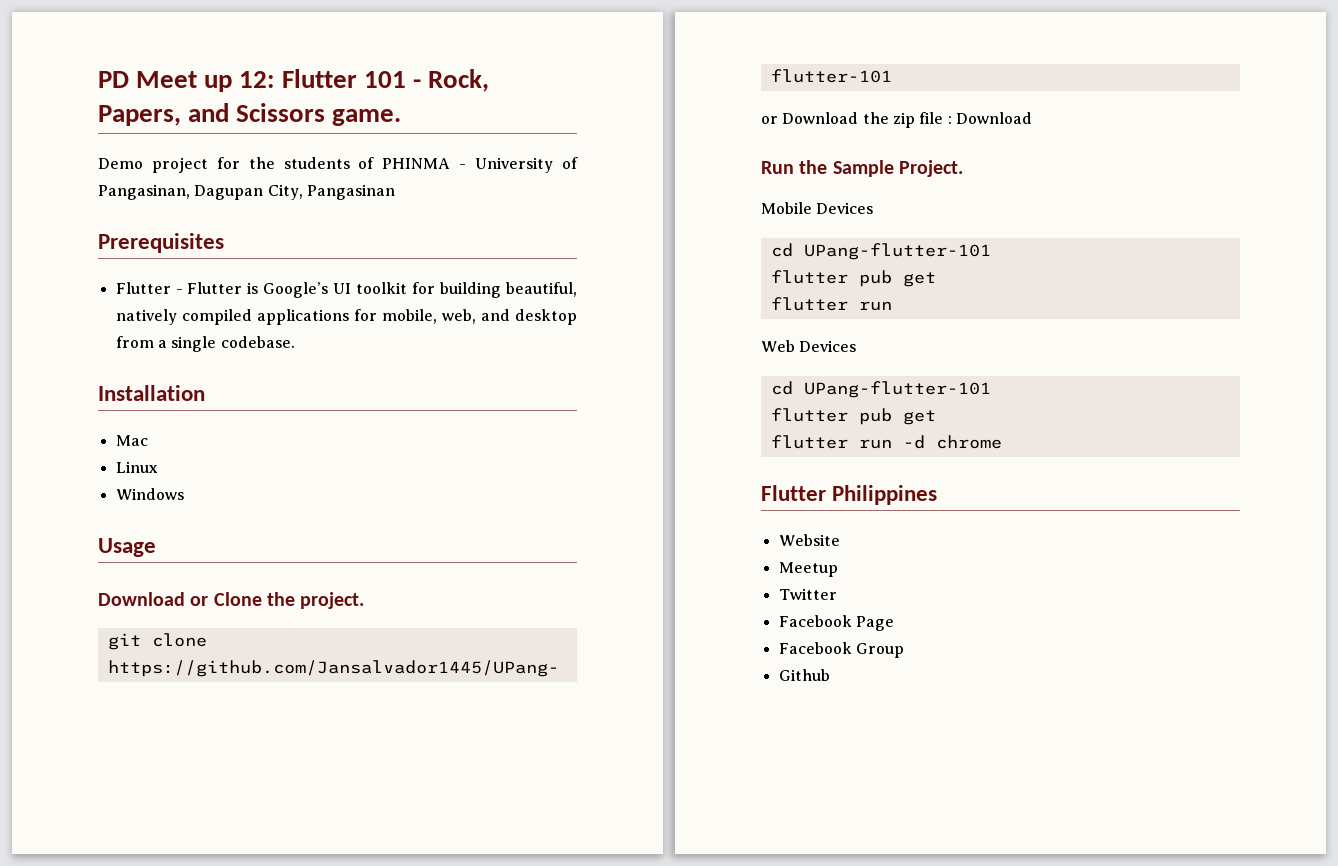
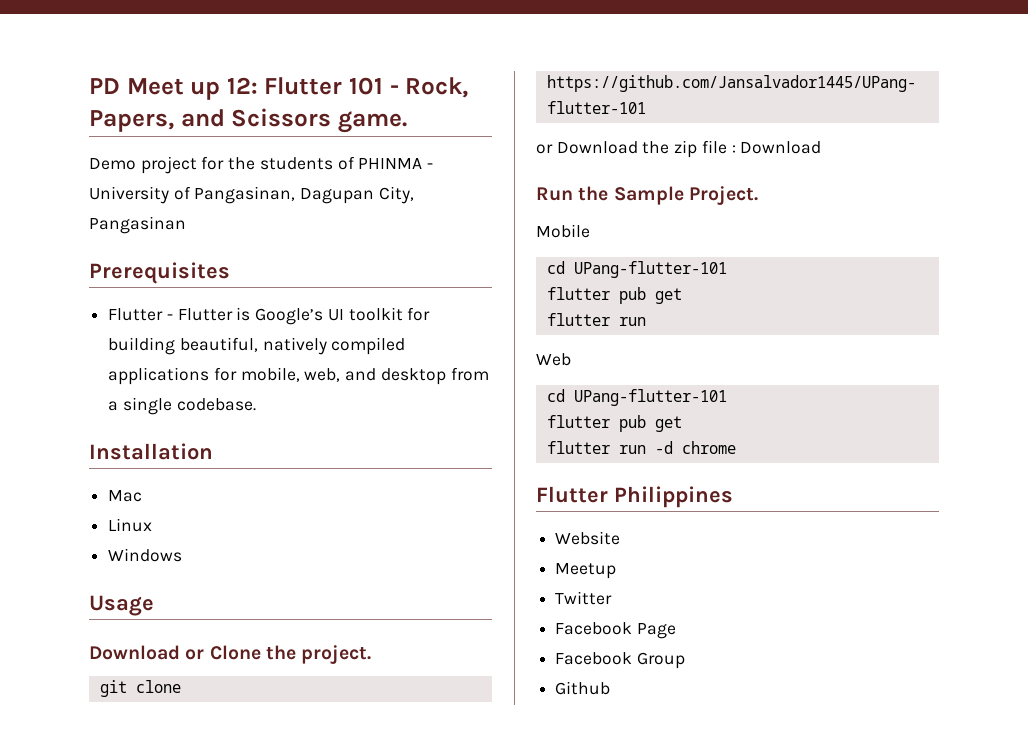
- Mobile Devices
+ Mobile
- Web Devices
+ Web

